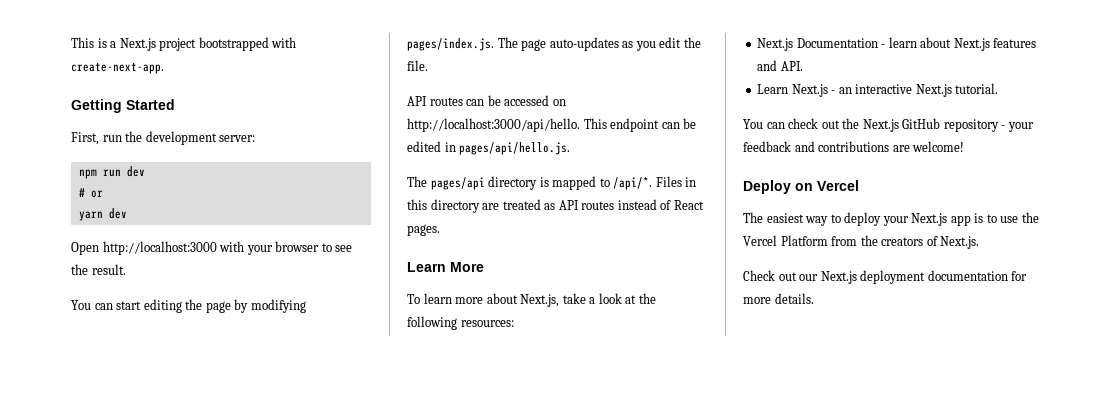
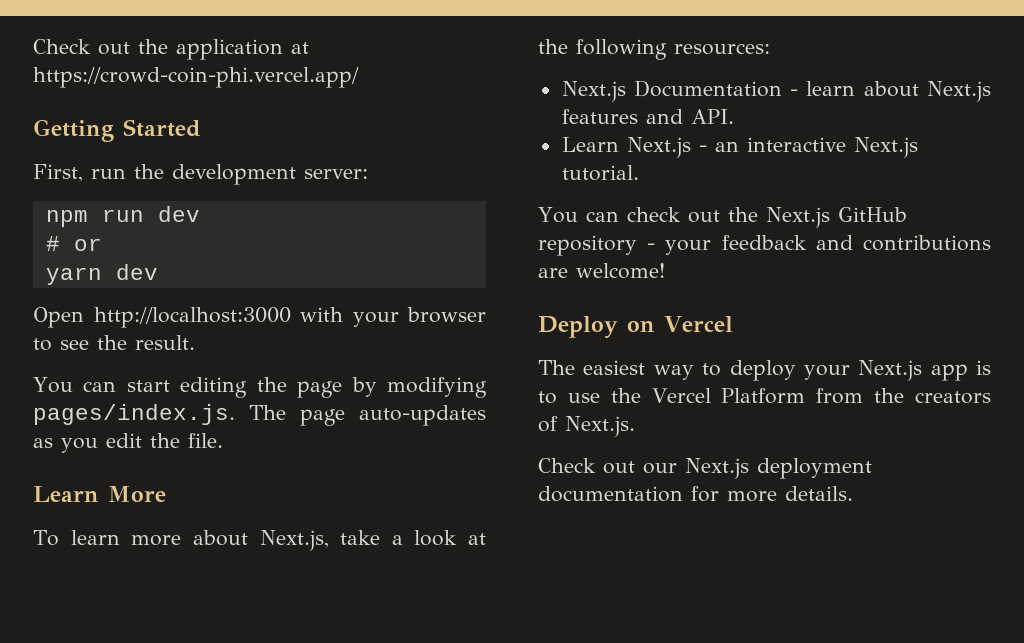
- This is a Next.js project bootstrapped with create-next-app.
+ Check out the application at https://crowd-coin-phi.vercel.app/
- API routes can be accessed on http://localhost:3000/api/hello. This endpoint can be edited in pages/api/hello.js.
- The pages/api directory is mapped to /api/*. Files in this directory are treated as API routes instead of React pages.

